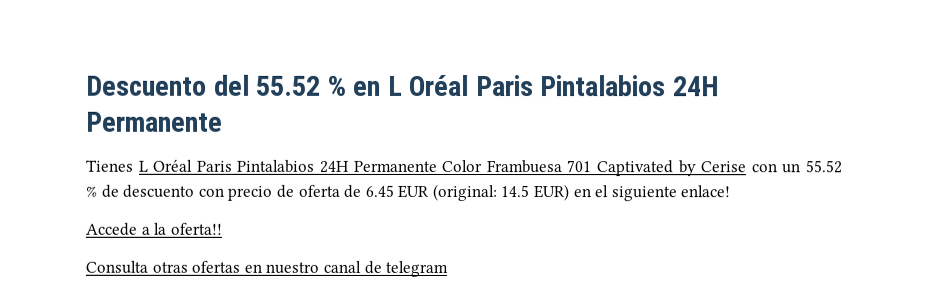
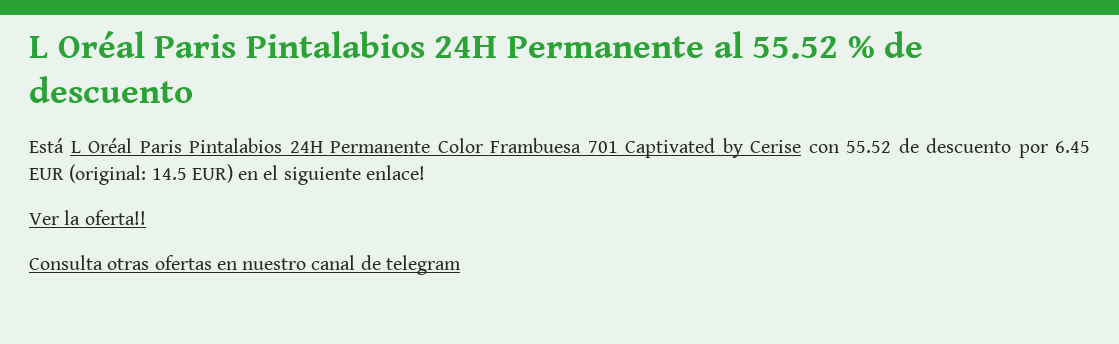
- Descuento del 55.52 % en L Oréal Paris Pintalabios 24H Permanente
- Tienes L Oréal Paris Pintalabios 24H Permanente Color Frambuesa 701 Captivated by Cerise con un 55.52 % de descuento con precio de oferta de 6.45 EUR (original: 14.5 EUR) en el siguiente enlace!
+ L Oréal Paris Pintalabios 24H Permanente al 55.52 % de descuento
+ Está L Oréal Paris Pintalabios 24H Permanente Color Frambuesa 701 Captivated by Cerise con 55.52 de descuento por 6.45 EUR (original: 14.5 EUR) en el siguiente enlace!
- Accede a la oferta!!
+ Ver la oferta!!

